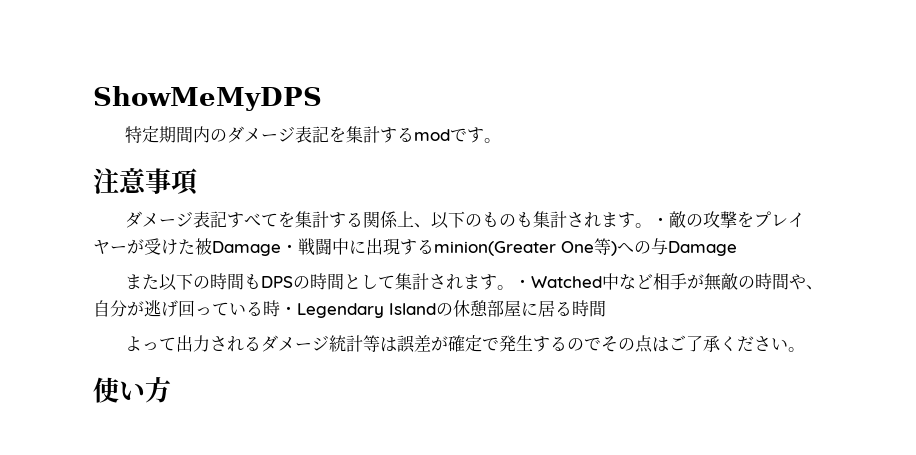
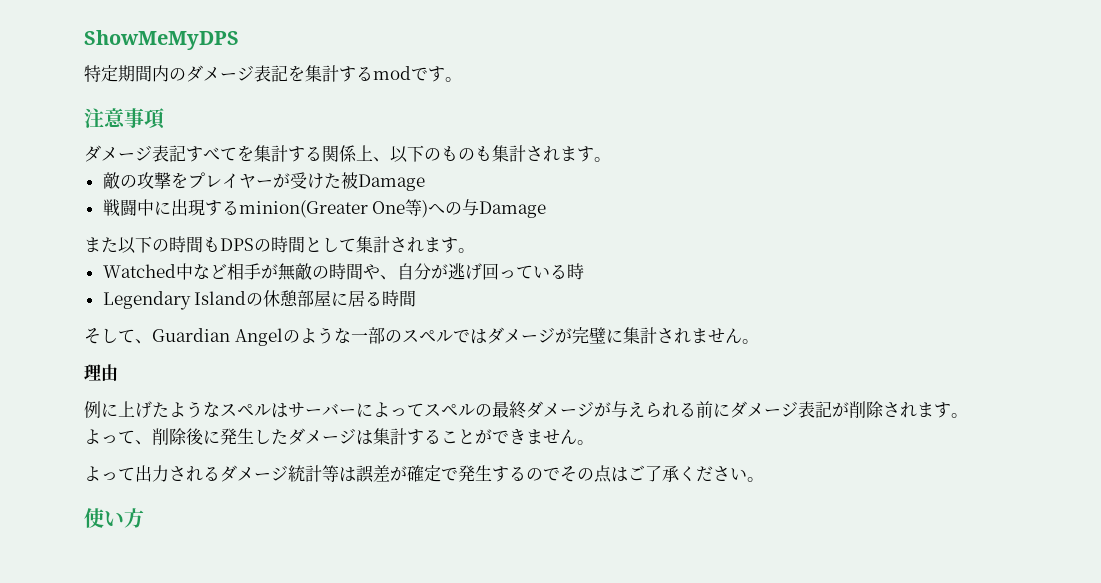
- ダメージ表記すべてを集計する関係上、以下のものも集計されます。・敵の攻撃をプレイヤーが受けた被Damage・戦闘中に出現するminion(Greater One等)への与Damage
+ ダメージ表記すべてを集計する関係上、以下のものも集計されます。
+ 敵の攻撃をプレイヤーが受けた被Damage
+ 戦闘中に出現するminion(Greater One等)への与Damage
- また以下の時間もDPSの時間として集計されます。・Watched中など相手が無敵の時間や、自分が逃げ回っている時・Legendary Islandの休憩部屋に居る時間
+ また以下の時間もDPSの時間として集計されます。
+ Watched中など相手が無敵の時間や、自分が逃げ回っている時
+ Legendary Islandの休憩部屋に居る時間
+ そして、Guardian Angelのような一部のスペルではダメージが完璧に集計されません。
+ 理由
+ 例に上げたようなスペルはサーバーによってスペルの最終ダメージが与えられる前にダメージ表記が削除されます。
+ よって、削除後に発生したダメージは集計することができません。

